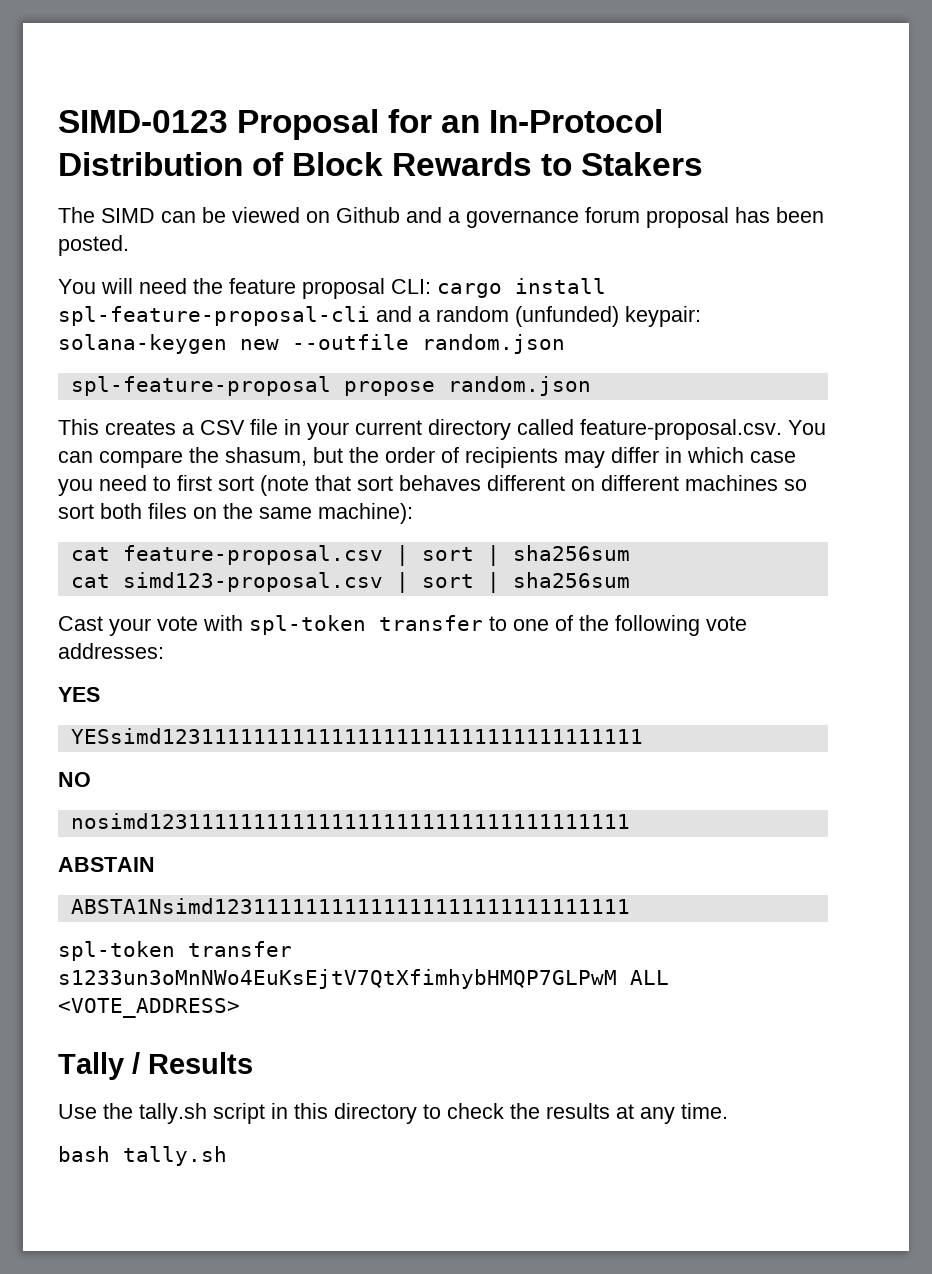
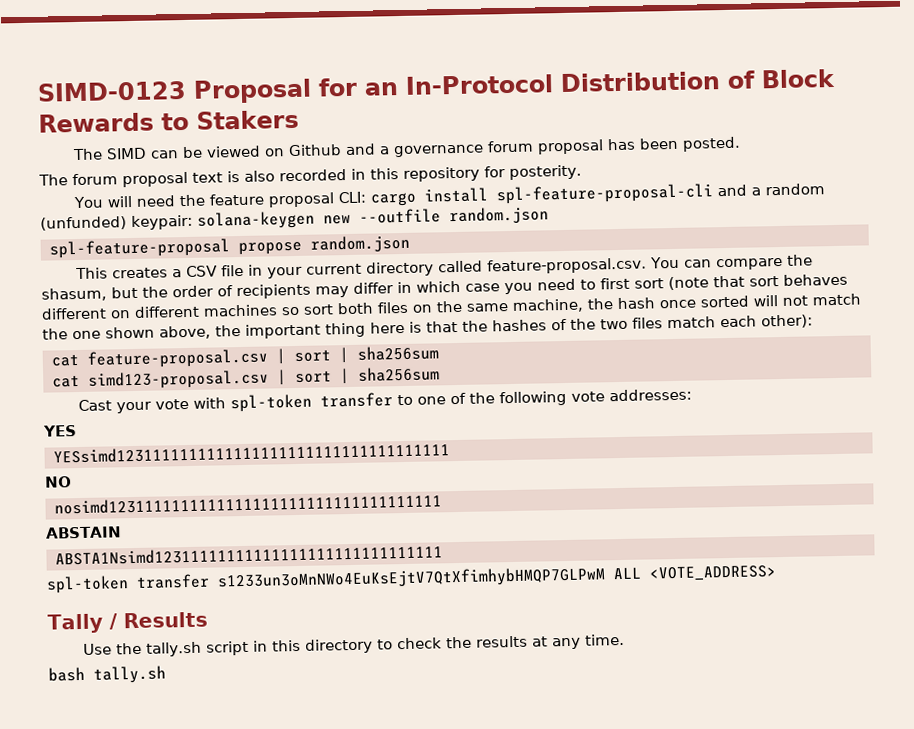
+ The forum proposal text is also recorded in this repository for posterity.
- This creates a CSV file in your current directory called feature-proposal.csv. You can compare the shasum, but the order of recipients may differ in which case you need to first sort (note that sort behaves different on different machines so sort both files on the same machine):
+ This creates a CSV file in your current directory called feature-proposal.csv. You can compare the shasum, but the order of recipients may differ in which case you need to first sort (note that sort behaves different on different machines so sort both files on the same machine, the hash once sorted will not match the one shown above, the important thing here is that the hashes of the two files match each other):

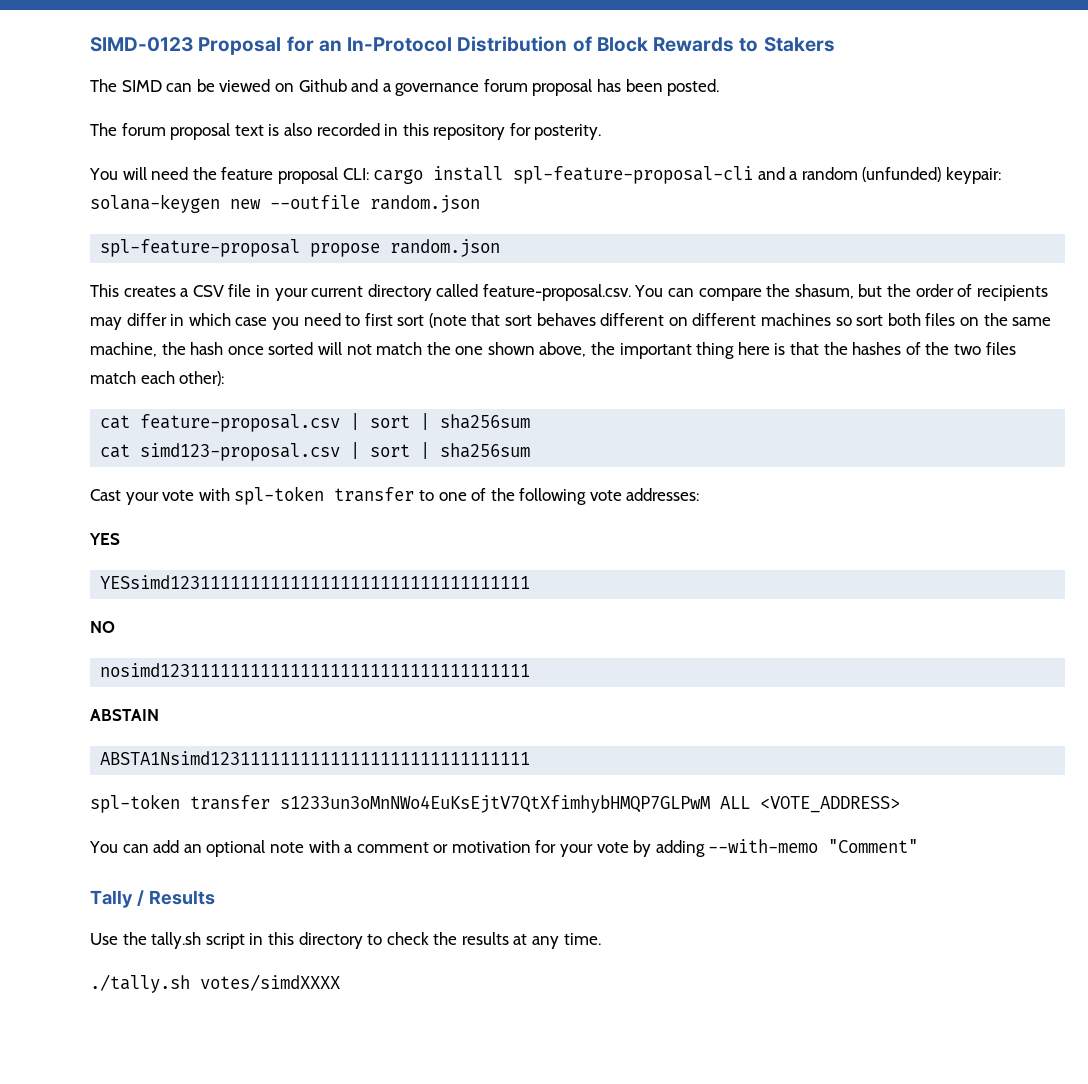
- YESsimd1231111111111111111111111111111111111
+ YESsimd123111111111111111111111111111111111
+ You can add an optional note with a comment or motivation for your vote by adding --with-memo "Comment"
- bash tally.sh
+ ./tally.sh votes/simdXXXX

